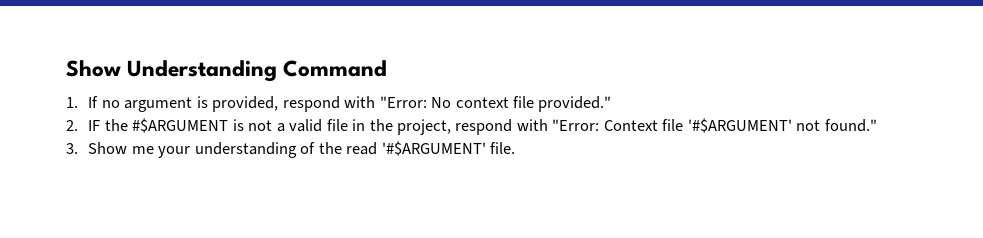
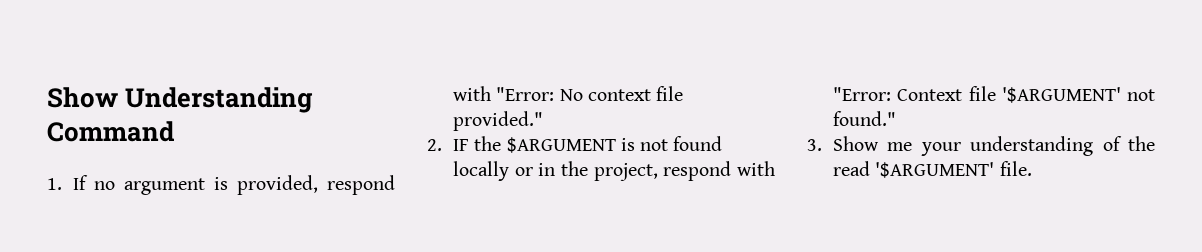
- 2. IF the #$ARGUMENT is not a valid file in the project, respond with "Error: Context file '#$ARGUMENT' not found."
+ 2. IF the $ARGUMENT is not found locally or in the project, respond with "Error: Context file '$ARGUMENT' not found."
- 3. Show me your understanding of the read '#$ARGUMENT' file.
+ 3. Show me your understanding of the read '$ARGUMENT' file.

